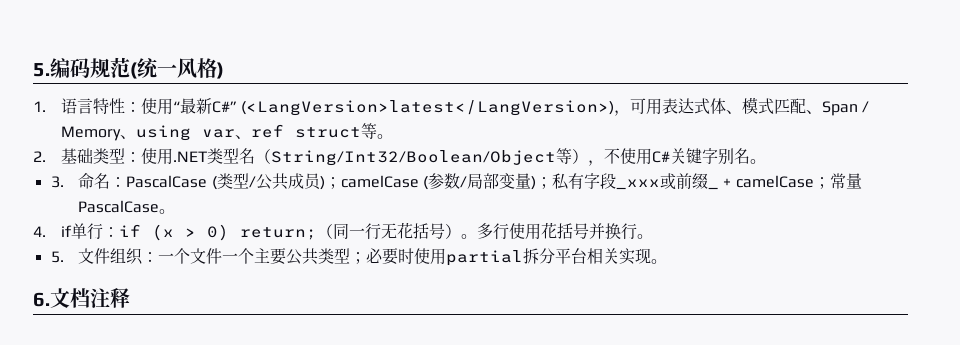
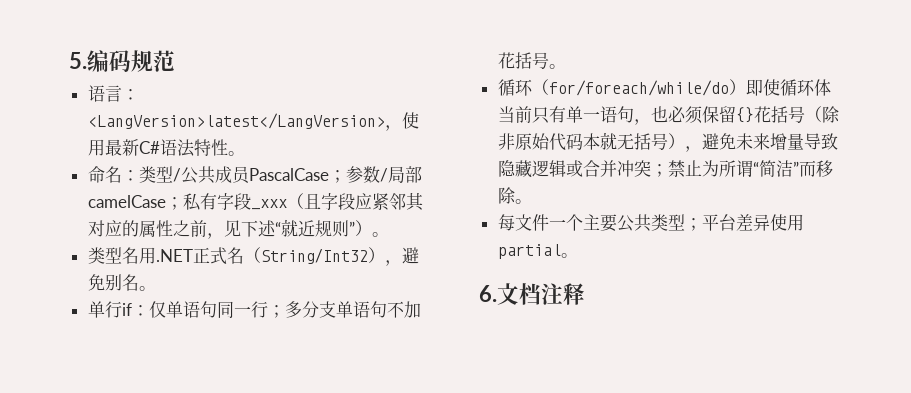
- 5.编码规范(统一风格)
- 1.语言特性：使用“最新C#” (<LangVersion>latest</LangVersion>)，可用表达式体、模式匹配、Span / Memory、using var、ref struct等。
- 2.基础类型：使用.NET类型名（String/Int32/Boolean/Object等），不使用C#关键字别名。
- 3.命名：PascalCase (类型/公共成员)；camelCase (参数/局部变量)；私有字段_xxx或前缀_ + camelCase；常量PascalCase。
- 4. if单行：if (x > 0) return;（同一行无花括号）。多行使用花括号并换行。
- 5.文件组织：一个文件一个主要公共类型；必要时使用partial拆分平台相关实现。
+ 5.编码规范
+ 语言：<LangVersion>latest</LangVersion>，使用最新C#语法特性。
+ 命名：类型/公共成员PascalCase；参数/局部camelCase；私有字段_xxx（且字段应紧邻其对应的属性之前，见下述“就近规则”）。
+ 类型名用.NET正式名（String/Int32），避免别名。
+ 单行if：仅单语句同一行；多分支单语句不加花括号。
+ 循环（for/foreach/while/do）即使循环体当前只有单一语句，也必须保留{}花括号（除非原始代码本就无括号），避免未来增量导致隐藏逻辑或合并冲突；禁止为所谓“简洁”而移除。
+ 每文件一个主要公共类型；平台差异使用partial。

